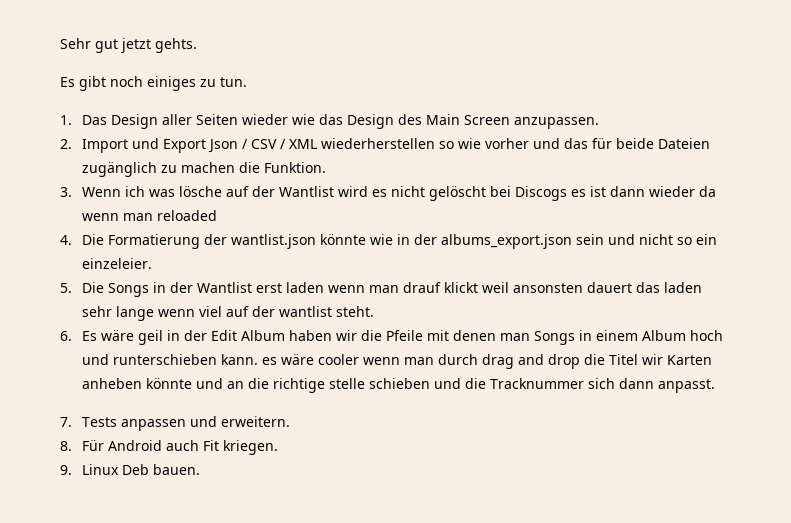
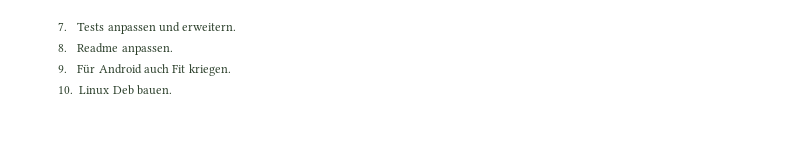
- Sehr gut jetzt gehts.
- Es gibt noch einiges zu tun.
- 1. Das Design aller Seiten wieder wie das Design des Main Screen anzupassen.
- 2. Import und Export Json / CSV / XML wiederherstellen so wie vorher und das für beide Dateien zugänglich zu machen die Funktion.
- 3. Wenn ich was lösche auf der Wantlist wird es nicht gelöscht bei Discogs es ist dann wieder da wenn man reloaded
- 4. Die Formatierung der wantlist.json könnte wie in der albums_export.json sein und nicht so ein einzeleier.
- 5. Die Songs in der Wantlist erst laden wenn man drauf klickt weil ansonsten dauert das laden sehr lange wenn viel auf der wantlist steht.
- 6. Es wäre geil in der Edit Album haben wir die Pfeile mit denen man Songs in einem Album hoch und runterschieben kann. es wäre cooler wenn man durch drag and drop die Titel wir Karten anheben könnte und an die richtige stelle schieben und die Tracknummer sich dann anpasst.
- 8. Für Android auch Fit kriegen.
+ 8. Readme anpassen.
+ 9. Für Android auch Fit kriegen.
- 9. Linux Deb bauen.
+ 10. Linux Deb bauen.

